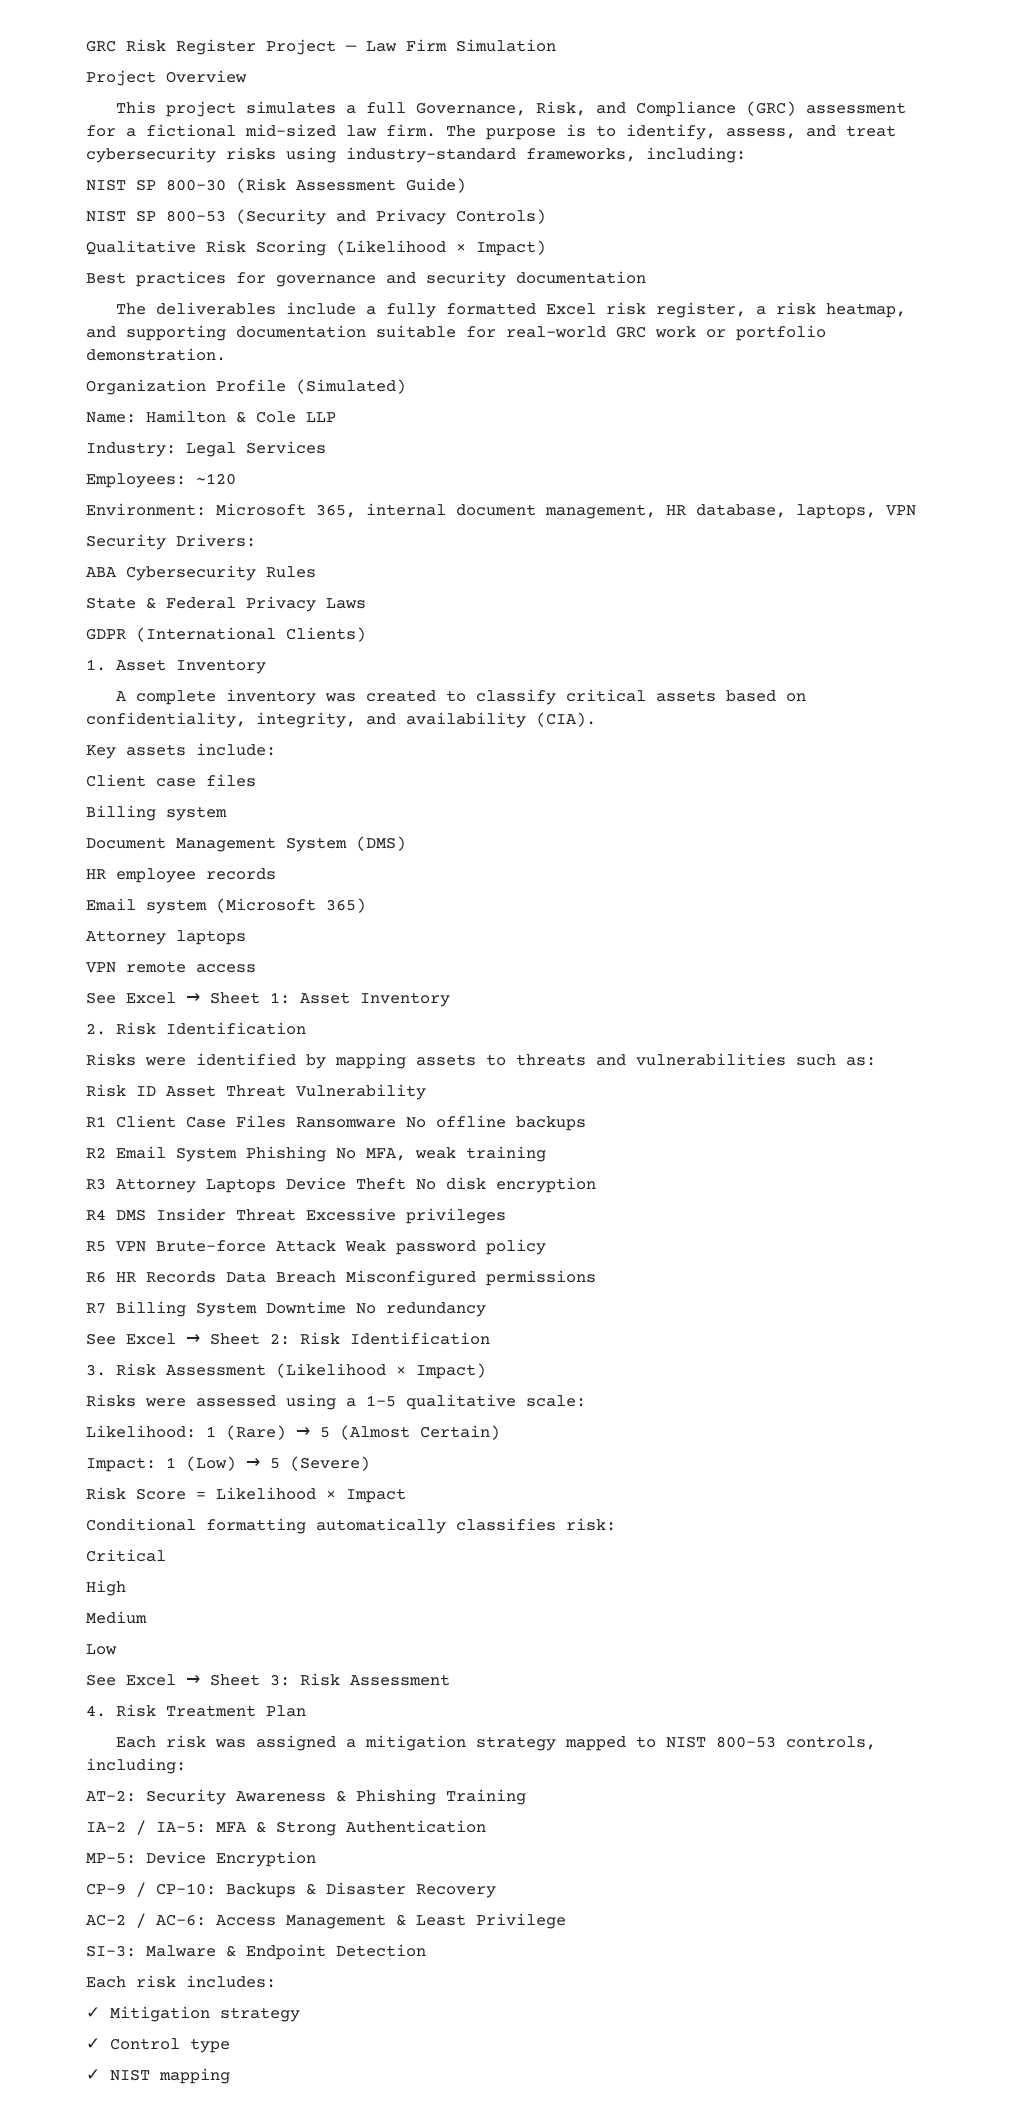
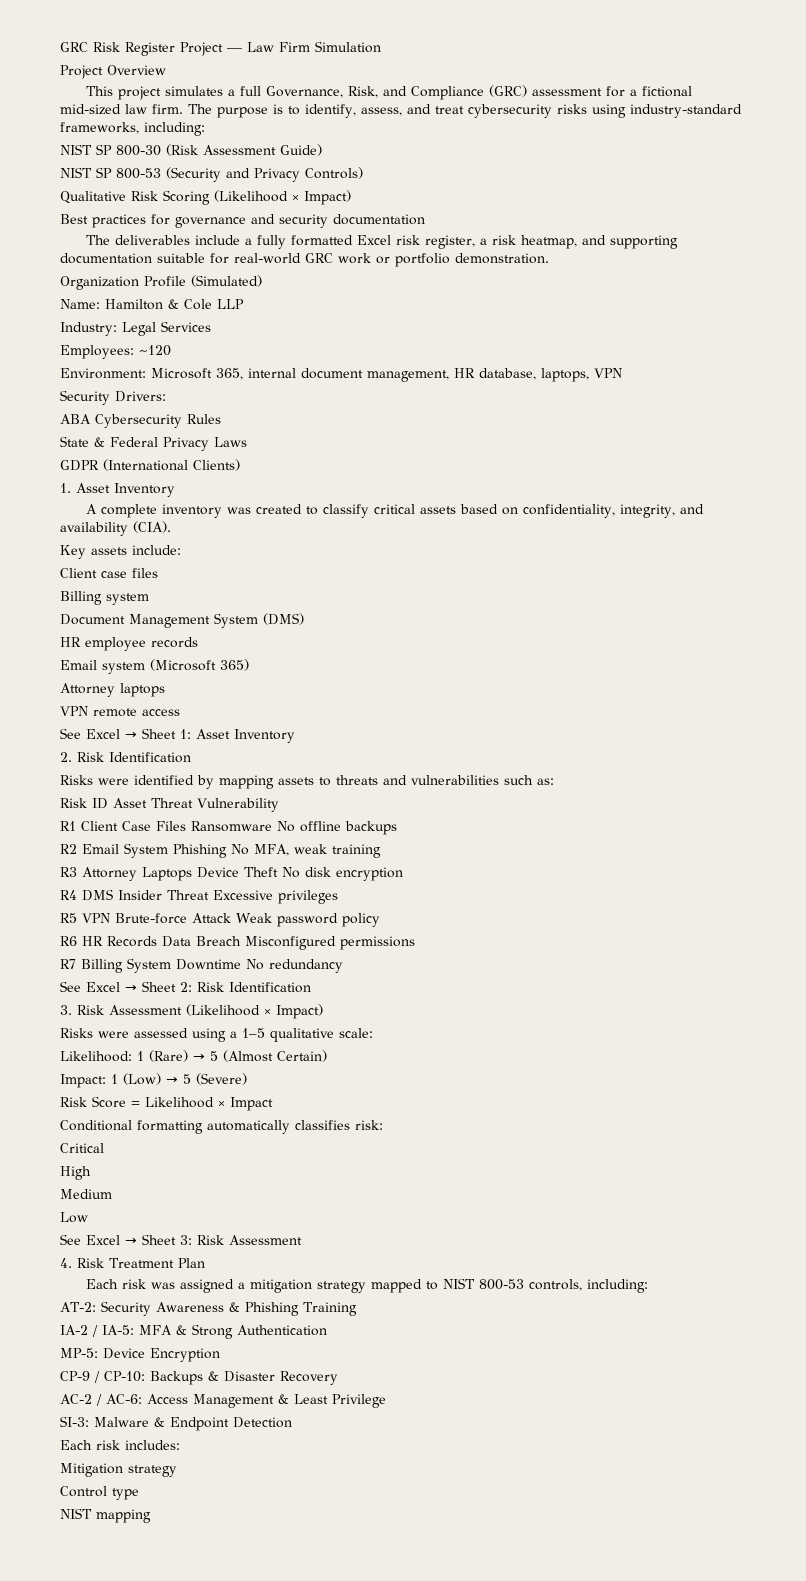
- ✓ Mitigation strategy
+ Mitigation strategy
- ✓ Control type
+ Control type
- ✓ NIST mapping
+ NIST mapping

